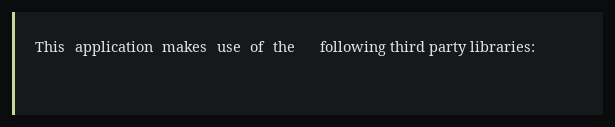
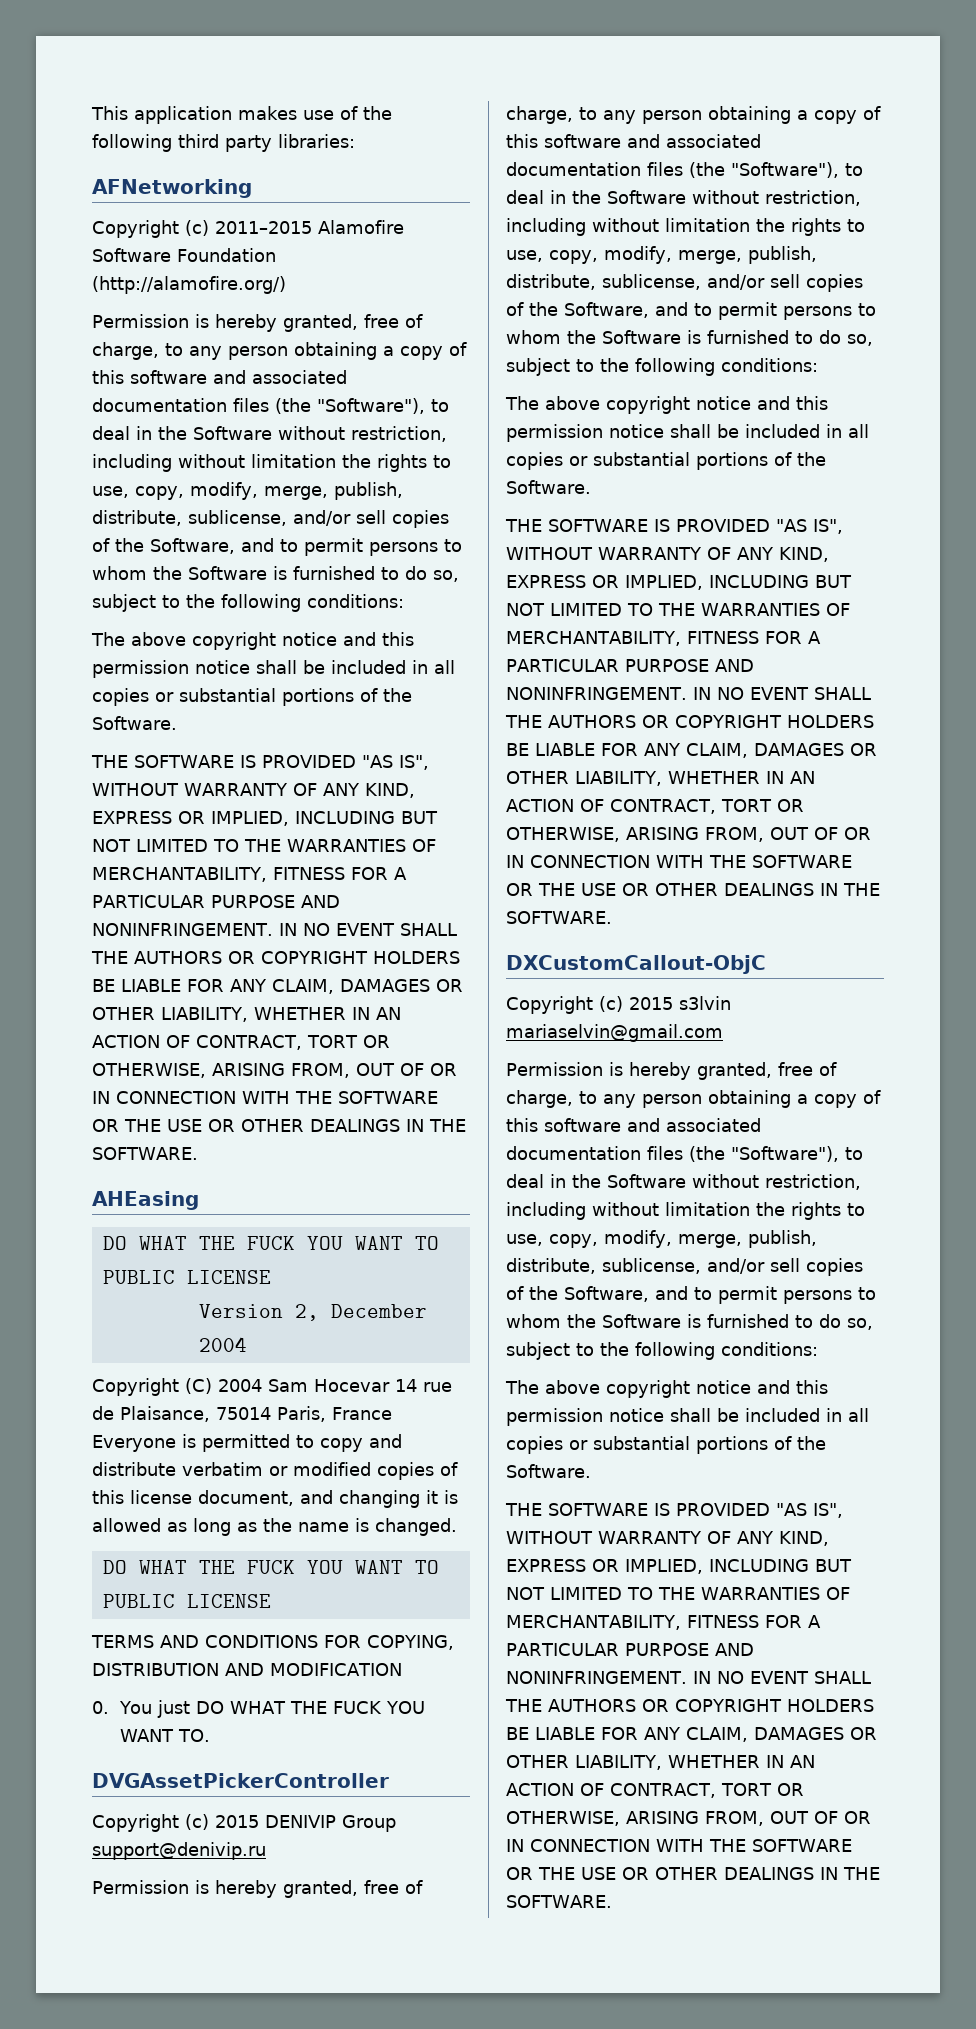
+ AFNetworking
+ Copyright (c) 2011–2015 Alamofire Software Foundation (http://alamofire.org/)
+ Permission is hereby granted, free of charge, to any person obtaining a copy of this software and associated documentation files (the "Software"), to deal in the Software without restriction, including without limitation the rights to use, copy, modify, merge, publish, distribute, sublicense, and/or sell copies of the Software, and to permit persons to whom the Software is furnished to do so, subject to the following conditions:
+ The above copyright notice and this permission notice shall be included in all copies or substantial portions of the Software.
+ THE SOFTWARE IS PROVIDED "AS IS", WITHOUT WARRANTY OF ANY KIND, EXPRESS OR IMPLIED, INCLUDING BUT NOT LIMITED TO THE WARRANTIES OF MERCHANTABILITY, FITNESS FOR A PARTICULAR PURPOSE AND NONINFRINGEMENT. IN NO EVENT SHALL THE AUTHORS OR COPYRIGHT HOLDERS BE LIABLE FOR ANY CLAIM, DAMAGES OR OTHER LIABILITY, WHETHER IN AN ACTION OF CONTRACT, TORT OR OTHERWISE, ARISING FROM, OUT OF OR IN CONNECTION WITH THE SOFTWARE OR THE USE OR OTHER DEALINGS IN THE SOFTWARE.
+ AHEasing
+ DO WHAT THE FUCK YOU WANT TO PUBLIC LICENSE
+ Version 2, December 2004
+ Copyright (C) 2004 Sam Hocevar 14 rue de Plaisance, 75014 Paris, France Everyone is permitted to copy and distribute verbatim or modified copies of this license document, and changing it is allowed as long as the name is changed.
+ DO WHAT THE FUCK YOU WANT TO PUBLIC LICENSE
+ TERMS AND CONDITIONS FOR COPYING, DISTRIBUTION AND MODIFICATION
+ 0. You just DO WHAT THE FUCK YOU WANT TO.
+ DVGAssetPickerController
+ Copyright (c) 2015 DENIVIP Group support@denivip.ru
+ Permission is hereby granted, free of charge, to any person obtaining a copy of this software and associated documentation files (the "Software"), to deal in the Software without restriction, including without limitation the rights to use, copy, modify, merge, publish, distribute, sublicense, and/or sell copies of the Software, and to permit persons to whom the Software is furnished to do so, subject to the following conditions:
+ The above copyright notice and this permission notice shall be included in all copies or substantial portions of the Software.
+ THE SOFTWARE IS PROVIDED "AS IS", WITHOUT WARRANTY OF ANY KIND, EXPRESS OR IMPLIED, INCLUDING BUT NOT LIMITED TO THE WARRANTIES OF MERCHANTABILITY, FITNESS FOR A PARTICULAR PURPOSE AND NONINFRINGEMENT. IN NO EVENT SHALL THE AUTHORS OR COPYRIGHT HOLDERS BE LIABLE FOR ANY CLAIM, DAMAGES OR OTHER LIABILITY, WHETHER IN AN ACTION OF CONTRACT, TORT OR OTHERWISE, ARISING FROM, OUT OF OR IN CONNECTION WITH THE SOFTWARE OR THE USE OR OTHER DEALINGS IN THE SOFTWARE.
+ DXCustomCallout-ObjC
+ Copyright (c) 2015 s3lvin mariaselvin@gmail.com
+ Permission is hereby granted, free of charge, to any person obtaining a copy of this software and associated documentation files (the "Software"), to deal in the Software without restriction, including without limitation the rights to use, copy, modify, merge, publish, distribute, sublicense, and/or sell copies of the Software, and to permit persons to whom the Software is furnished to do so, subject to the following conditions:
+ The above copyright notice and this permission notice shall be included in all copies or substantial portions of the Software.
+ THE SOFTWARE IS PROVIDED "AS IS", WITHOUT WARRANTY OF ANY KIND, EXPRESS OR IMPLIED, INCLUDING BUT NOT LIMITED TO THE WARRANTIES OF MERCHANTABILITY, FITNESS FOR A PARTICULAR PURPOSE AND NONINFRINGEMENT. IN NO EVENT SHALL THE AUTHORS OR COPYRIGHT HOLDERS BE LIABLE FOR ANY CLAIM, DAMAGES OR OTHER LIABILITY, WHETHER IN AN ACTION OF CONTRACT, TORT OR OTHERWISE, ARISING FROM, OUT OF OR IN CONNECTION WITH THE SOFTWARE OR THE USE OR OTHER DEALINGS IN THE SOFTWARE.

